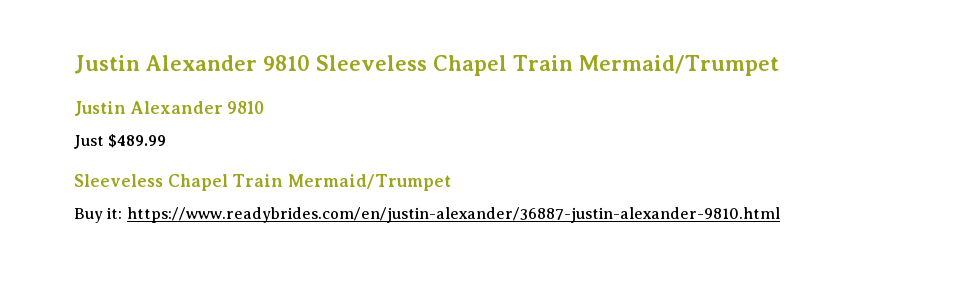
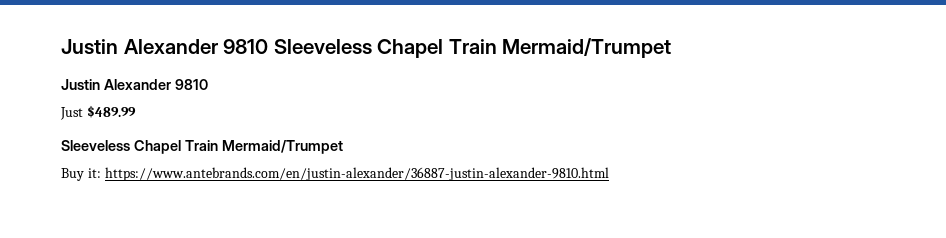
- Buy it: https://www.readybrides.com/en/justin-alexander/36887-justin-alexander-9810.html
+ Buy it: https://www.antebrands.com/en/justin-alexander/36887-justin-alexander-9810.html

